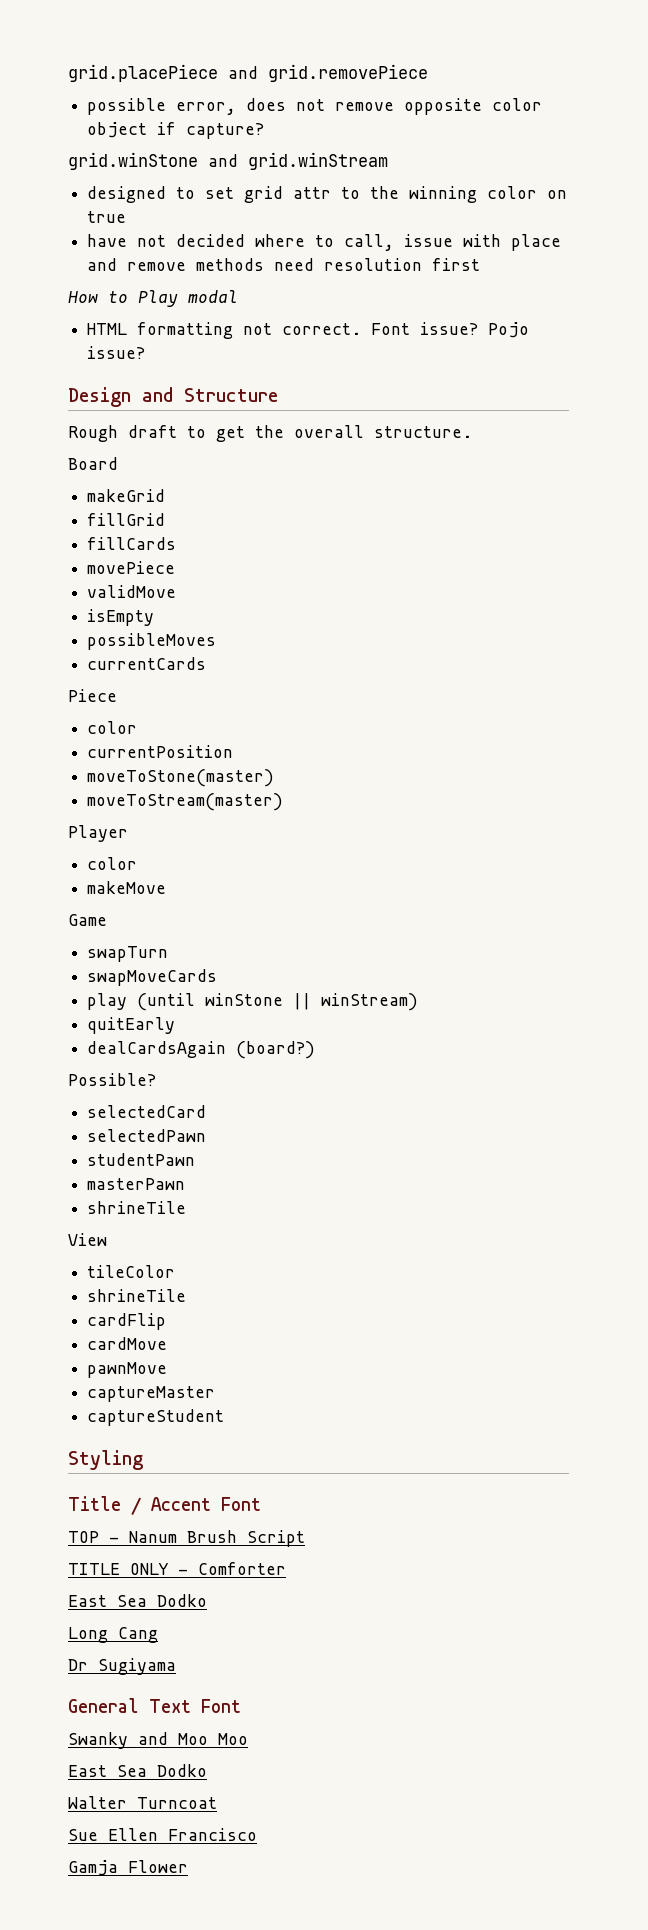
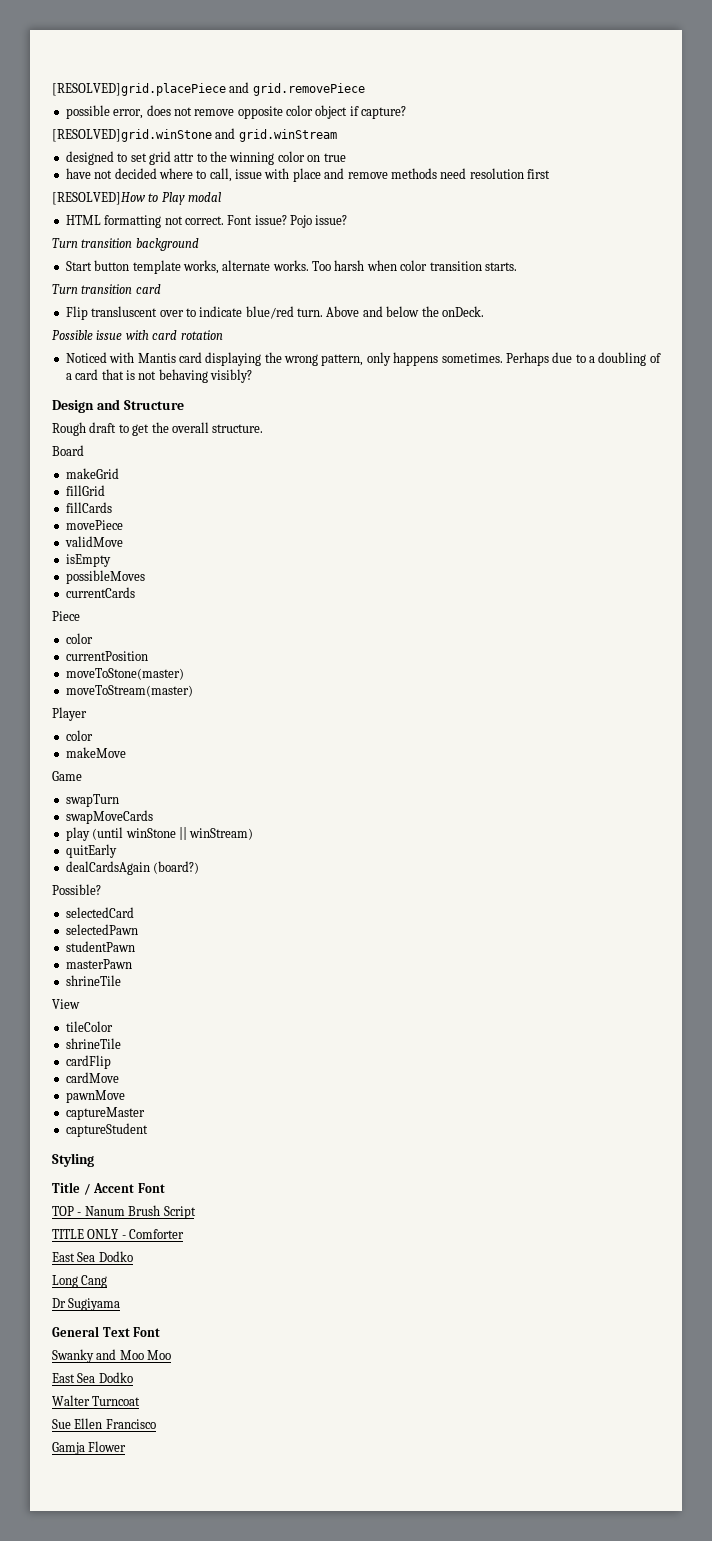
- grid.placePiece and grid.removePiece
+ [RESOLVED]grid.placePiece and grid.removePiece
- grid.winStone and grid.winStream
+ [RESOLVED]grid.winStone and grid.winStream
- How to Play modal
+ [RESOLVED]How to Play modal
+ Turn transition background
+ Start button template works, alternate works. Too harsh when color transition starts.
+ Turn transition card
+ Flip transluscent over to indicate blue/red turn. Above and below the onDeck.
+ Possible issue with card rotation
+ Noticed with Mantis card displaying the wrong pattern, only happens sometimes. Perhaps due to a doubling of a card that is not behaving visibly?

